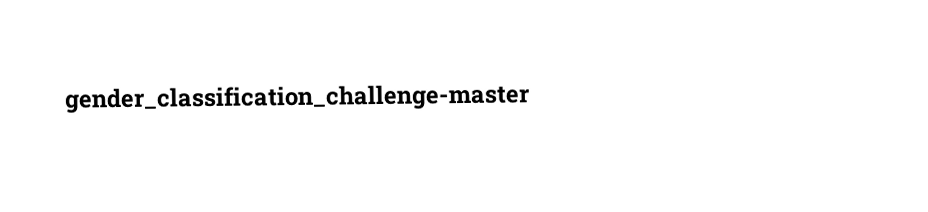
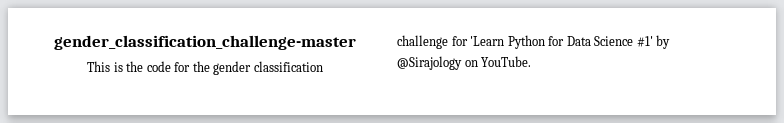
+ This is the code for the gender classification challenge for 'Learn Python for Data Science #1' by @Sirajology on YouTube.

